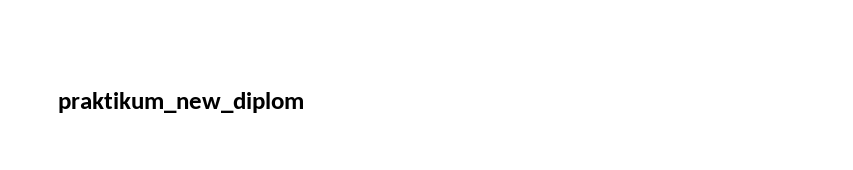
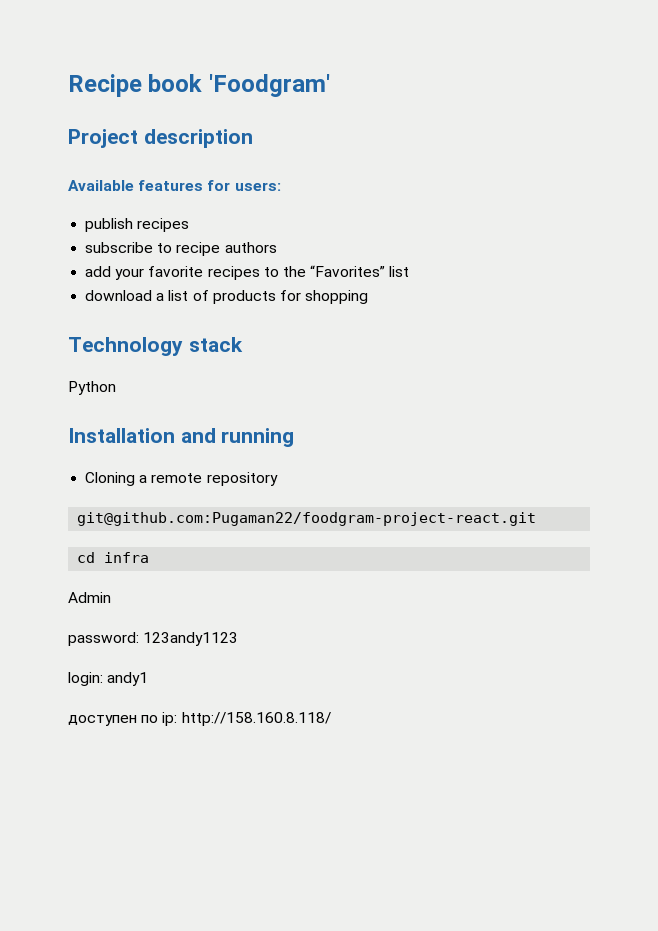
- praktikum_new_diplom
+ Recipe book 'Foodgram'
+ Project description
+ Available features for users:
+ publish recipes
+ subscribe to recipe authors
+ add your favorite recipes to the “Favorites” list
+ download a list of products for shopping
+ Technology stack
+ Python
+ Installation and running
+ Cloning a remote repository
+ git@github.com:Pugaman22/foodgram-project-react.git
+ cd infra
+ Admin
+ password: 123andy1123
+ login: andy1
+ доступен по ip: http://158.160.8.118/

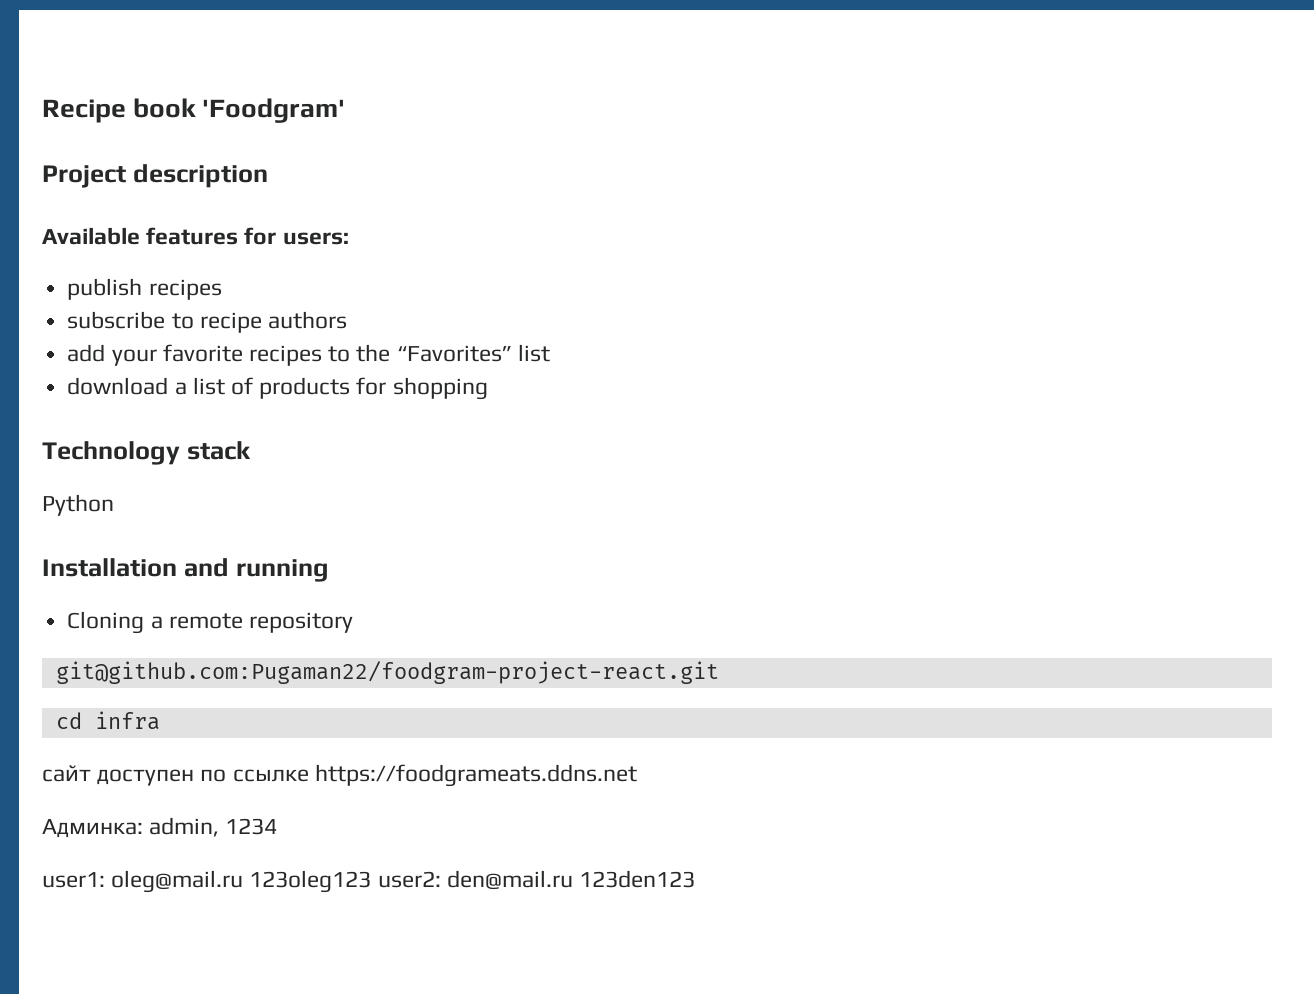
- Admin
- password: 123andy1123
- login: andy1
- доступен по ip: http://158.160.8.118/
+ сайт доступен по ссылке https://foodgrameats.ddns.net
+ Админка: admin, 1234
+ user1: oleg@mail.ru 123oleg123 user2: den@mail.ru 123den123

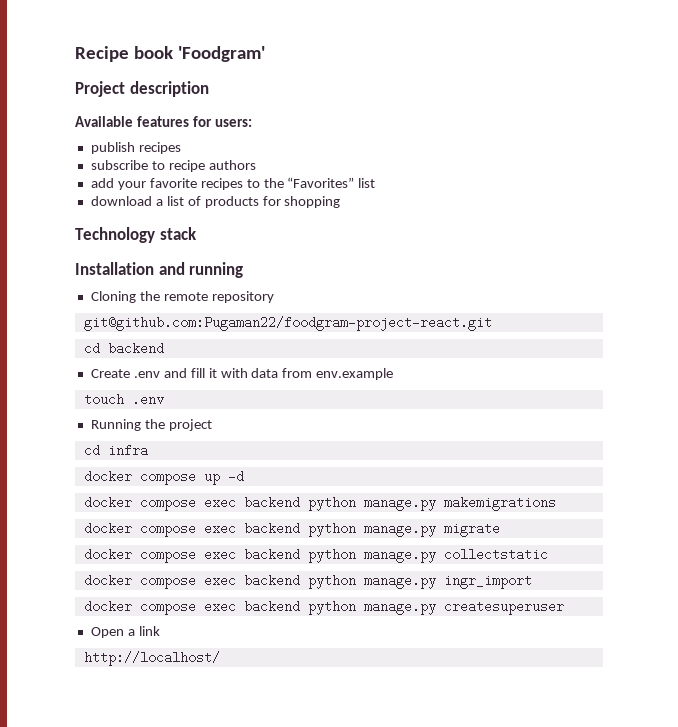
- Python
- Cloning a remote repository
+ Cloning the remote repository
+ cd backend
+ Create .env and fill it with data from env.example
+ touch .env
+ Running the project
  cd infra
- сайт доступен по ссылке https://foodgrameats.ddns.net
- Админка: admin, 1234
- user1: oleg@mail.ru 123oleg123 user2: den@mail.ru 123den123
+ docker compose up -d
+ docker compose exec backend python manage.py makemigrations
+ docker compose exec backend python manage.py migrate
+ docker compose exec backend python manage.py collectstatic
+ docker compose exec backend python manage.py ingr_import
+ docker compose exec backend python manage.py createsuperuser
+ Open a link
+ http://localhost/

